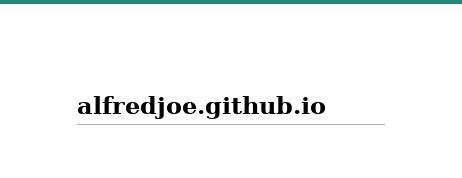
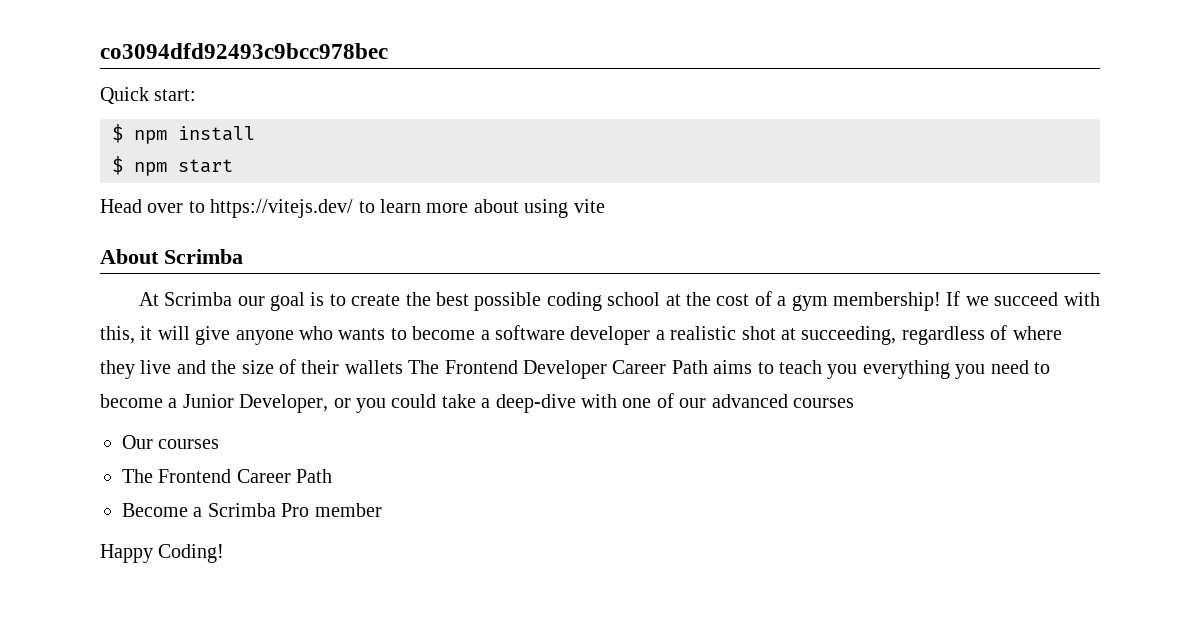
- alfredjoe.github.io
+ co3094dfd92493c9bcc978bec
+ Quick start:
+ $ npm install
+ $ npm start
+ Head over to https://vitejs.dev/ to learn more about using vite
+ About Scrimba
+ At Scrimba our goal is to create the best possible coding school at the cost of a gym membership! If we succeed with this, it will give anyone who wants to become a software developer a realistic shot at succeeding, regardless of where they live and the size of their wallets The Frontend Developer Career Path aims to teach you everything you need to become a Junior Developer, or you could take a deep-dive with one of our advanced courses
+ Our courses
+ The Frontend Career Path
+ Become a Scrimba Pro member
+ Happy Coding!

